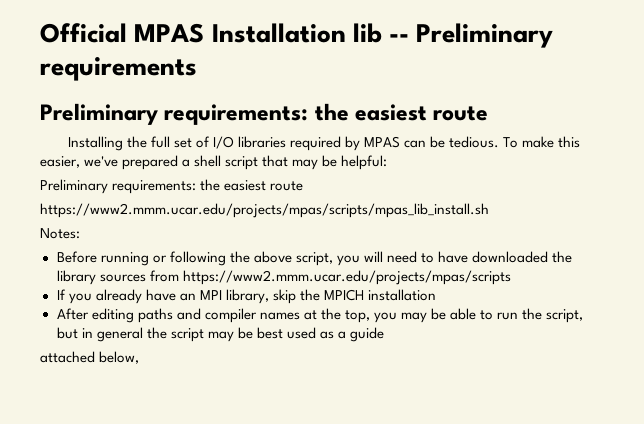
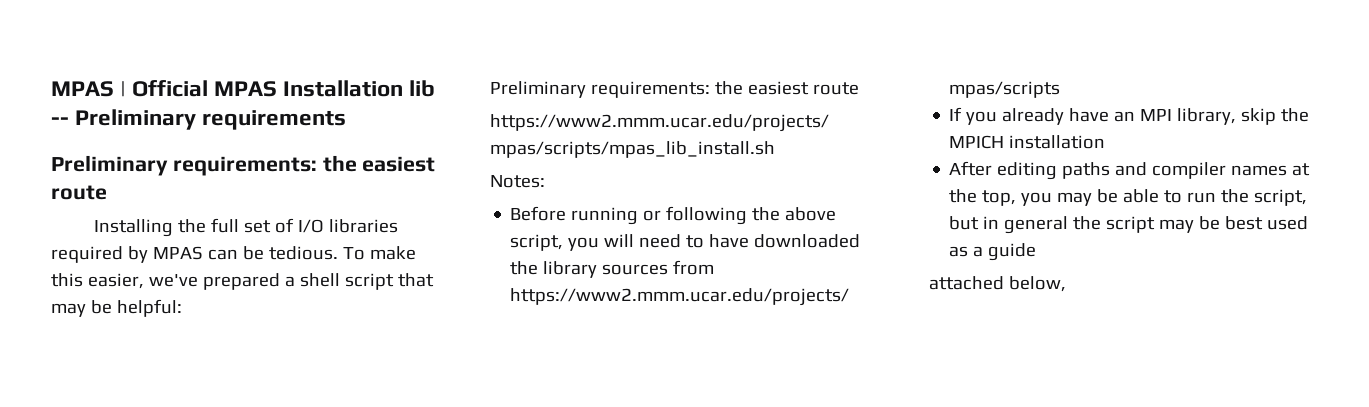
- Official MPAS Installation lib -- Preliminary requirements
+ MPAS | Official MPAS Installation lib -- Preliminary requirements

